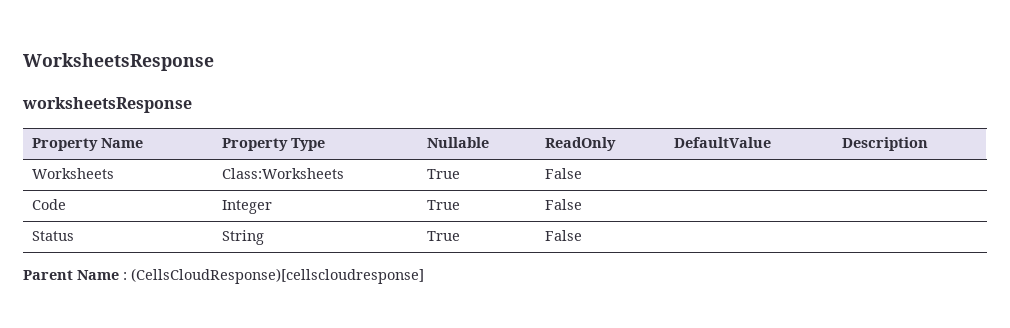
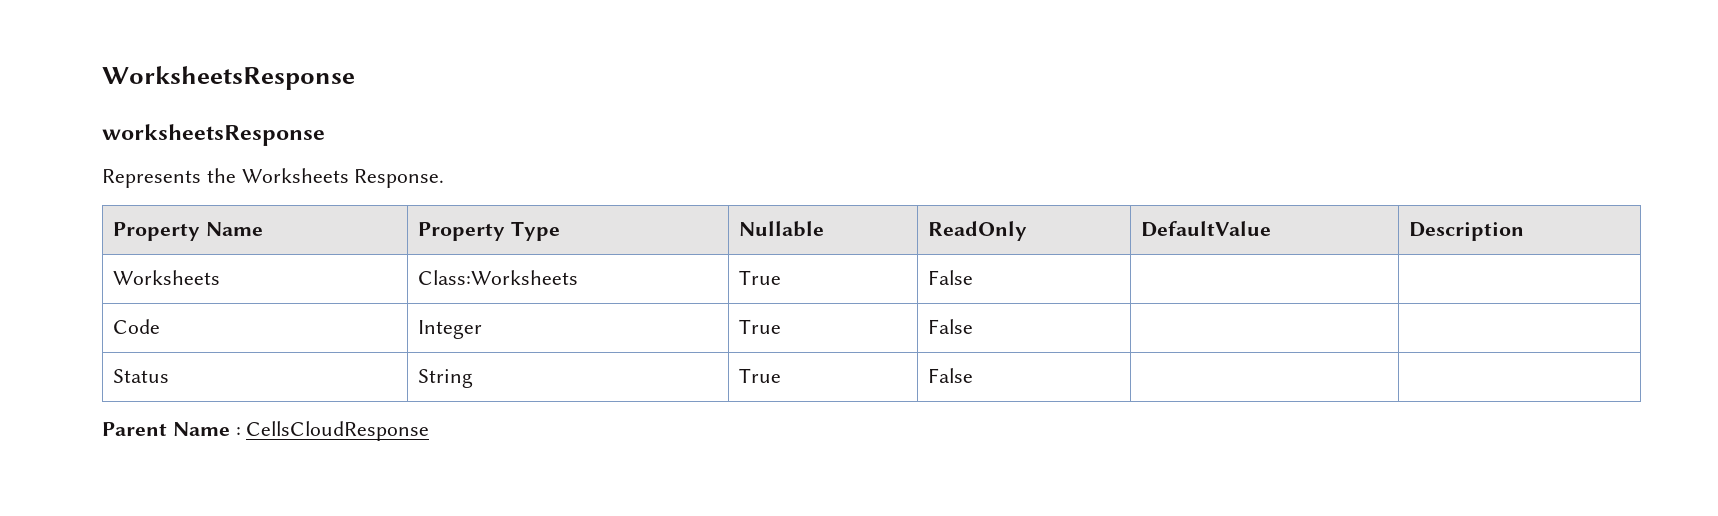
+ Represents the Worksheets Response.
- Parent Name : (CellsCloudResponse)[cellscloudresponse]
+ Parent Name : CellsCloudResponse

